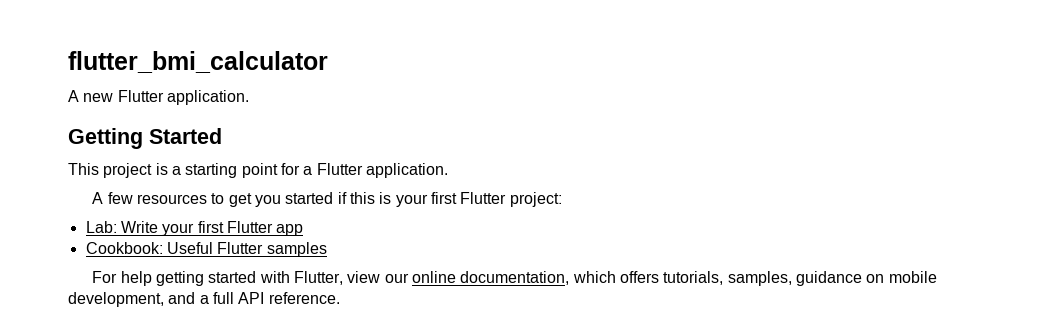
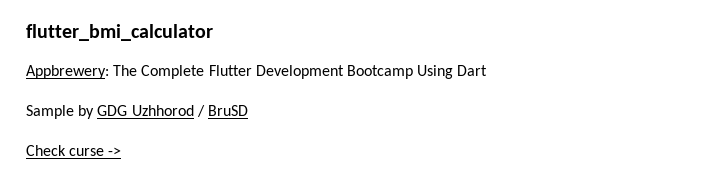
- A new Flutter application.
- Getting Started
- This project is a starting point for a Flutter application.
- A few resources to get you started if this is your first Flutter project:
- Lab: Write your first Flutter app
- Cookbook: Useful Flutter samples
- For help getting started with Flutter, view our online documentation, which offers tutorials, samples, guidance on mobile development, and a full API reference.
+ Appbrewery: The Complete Flutter Development Bootcamp Using Dart
+ Sample by GDG Uzhhorod / BruSD
+ Check curse ->

